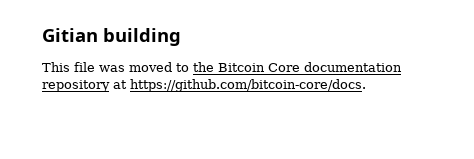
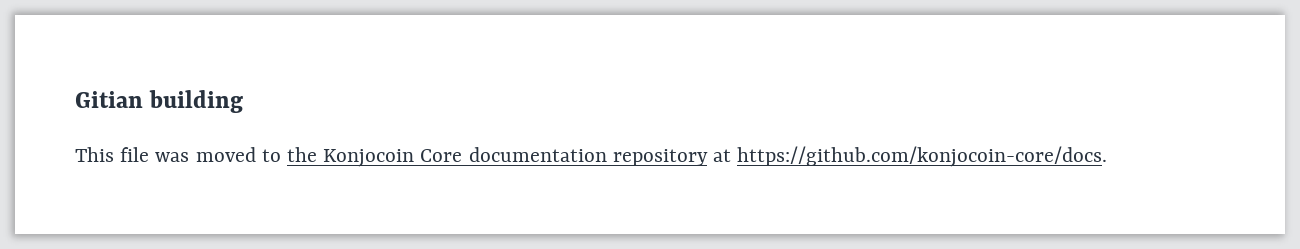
- This file was moved to the Bitcoin Core documentation repository at https://github.com/bitcoin-core/docs.
+ This file was moved to the Konjocoin Core documentation repository at https://github.com/konjocoin-core/docs.

